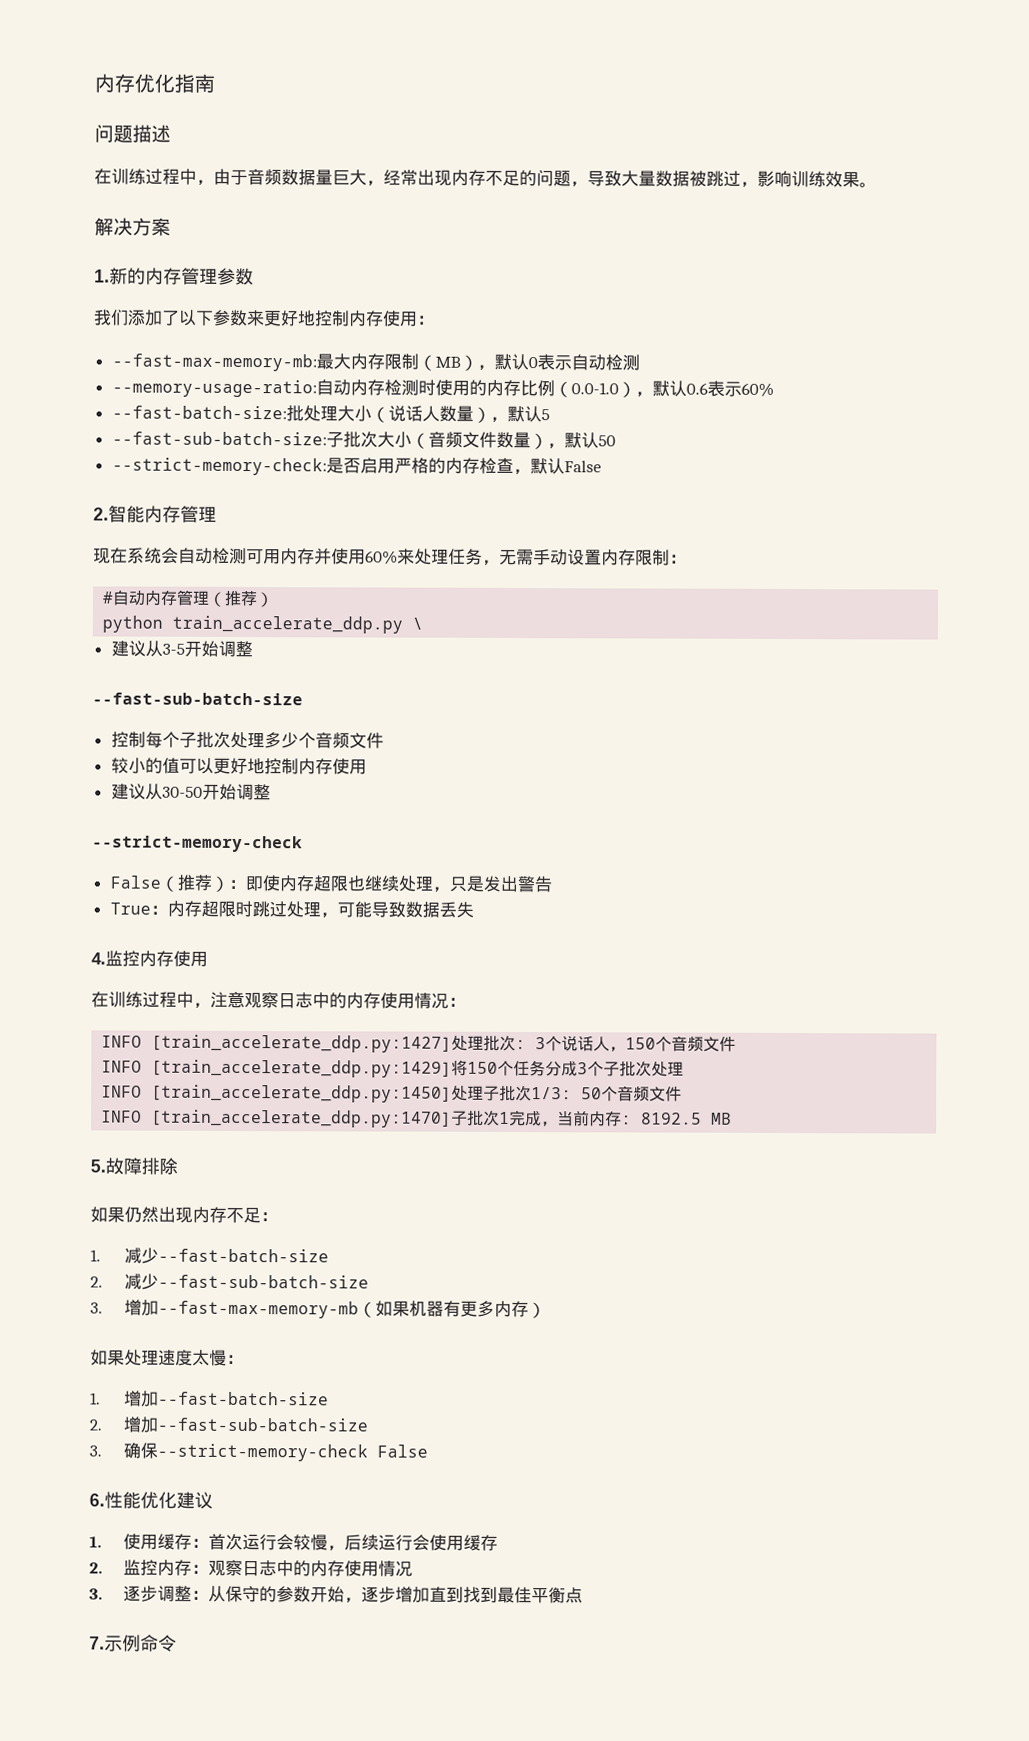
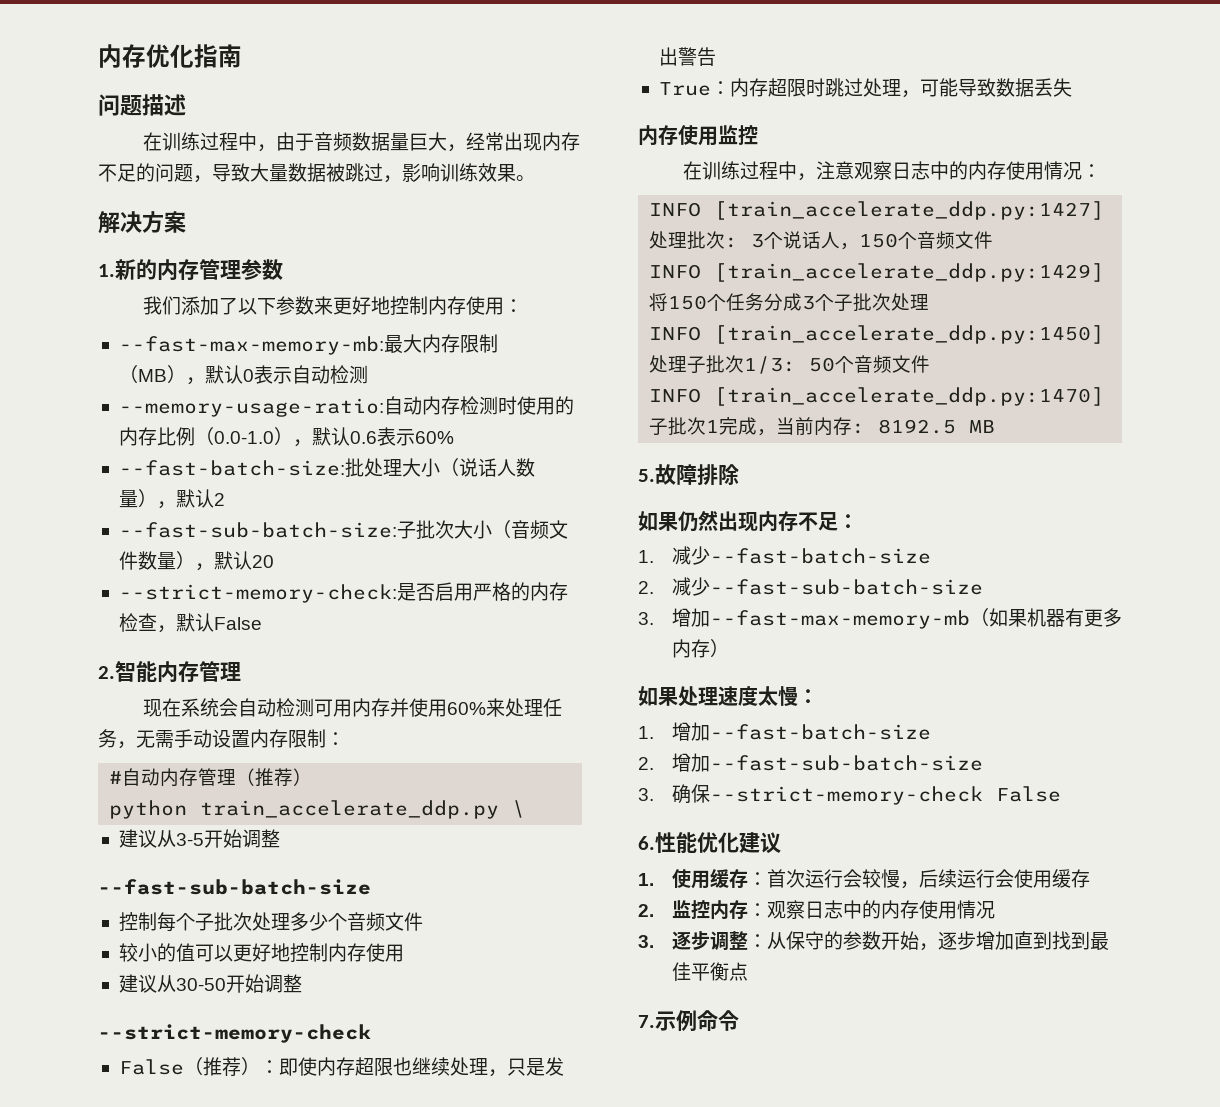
- --fast-batch-size:批处理大小（说话人数量），默认5
+ --fast-batch-size:批处理大小（说话人数量），默认2
- --fast-sub-batch-size:子批次大小（音频文件数量），默认50
+ --fast-sub-batch-size:子批次大小（音频文件数量），默认20
- 4.监控内存使用
+ 内存使用监控

